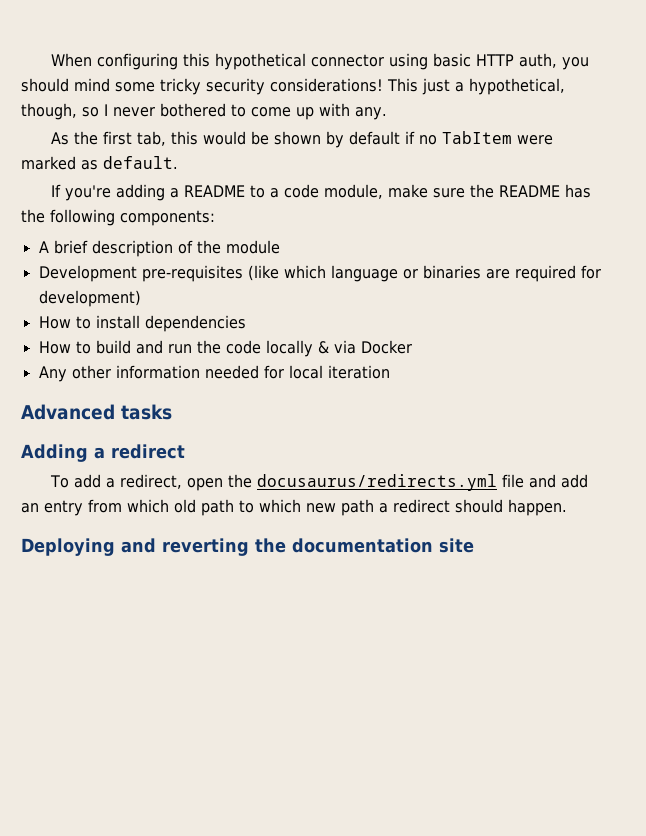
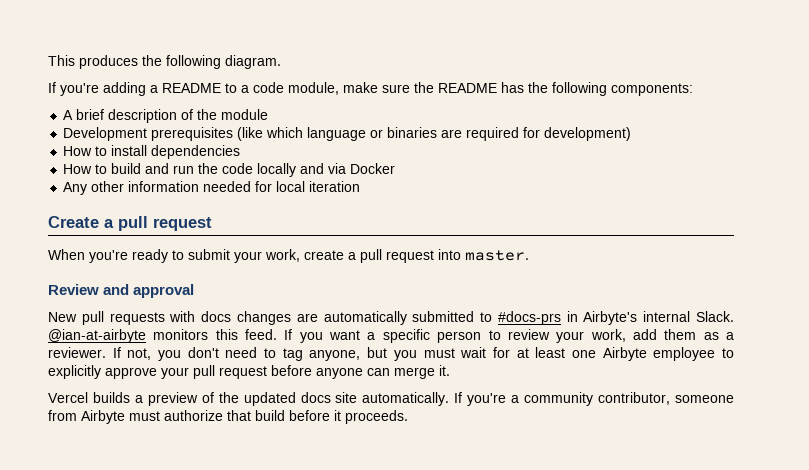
- When configuring this hypothetical connector using basic HTTP auth, you should mind some tricky security considerations! This just a hypothetical, though, so I never bothered to come up with any.
- As the first tab, this would be shown by default if no TabItem were marked as default.
+ This produces the following diagram.
- Development pre-requisites (like which language or binaries are required for development)
+ Development prerequisites (like which language or binaries are required for development)
- How to build and run the code locally & via Docker
+ How to build and run the code locally and via Docker
- Advanced tasks
- Adding a redirect
- To add a redirect, open the docusaurus/redirects.yml file and add an entry from which old path to which new path a redirect should happen.
- Deploying and reverting the documentation site
+ Create a pull request
+ When you're ready to submit your work, create a pull request into master.
+ Review and approval
+ New pull requests with docs changes are automatically submitted to #docs-prs in Airbyte's internal Slack. @ian-at-airbyte monitors this feed. If you want a specific person to review your work, add them as a reviewer. If not, you don't need to tag anyone, but you must wait for at least one Airbyte employee to explicitly approve your pull request before anyone can merge it.
+ Vercel builds a preview of the updated docs site automatically. If you're a community contributor, someone from Airbyte must authorize that build before it proceeds.

